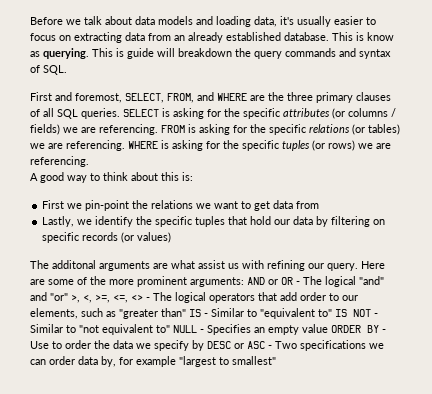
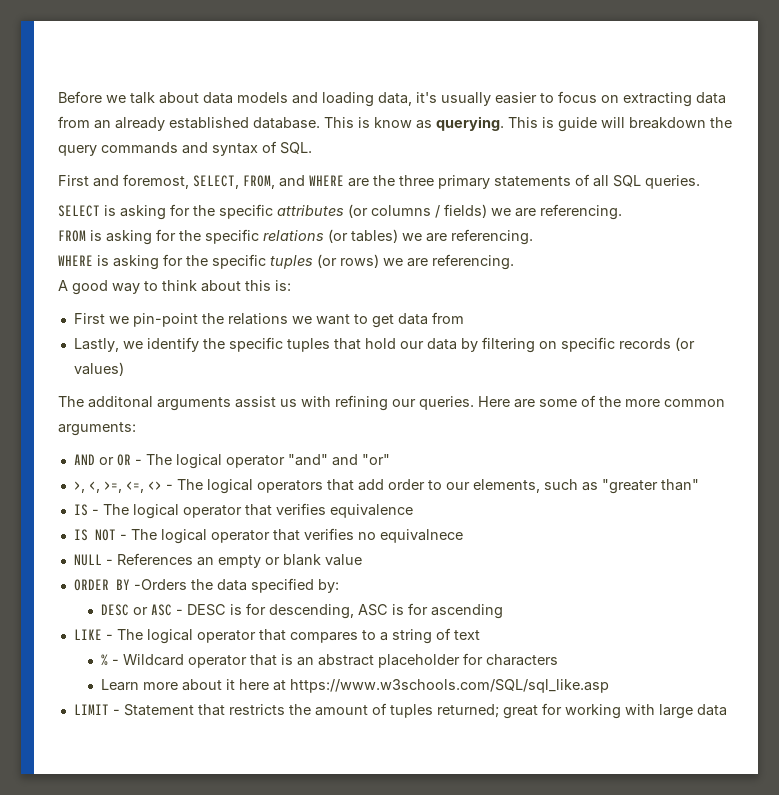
- First and foremost, SELECT, FROM, and WHERE are the three primary clauses of all SQL queries. SELECT is asking for the specific attributes (or columns / fields) we are referencing. FROM is asking for the specific relations (or tables) we are referencing. WHERE is asking for the specific tuples (or rows) we are referencing.
+ First and foremost, SELECT, FROM, and WHERE are the three primary statements of all SQL queries.
+ SELECT is asking for the specific attributes (or columns / fields) we are referencing.
+ FROM is asking for the specific relations (or tables) we are referencing.
+ WHERE is asking for the specific tuples (or rows) we are referencing.
- The additonal arguments are what assist us with refining our query.
+ The additonal arguments assist us with refining our queries.
- Here are some of the more prominent arguments: AND or OR - The logical "and" and "or" >, <, >=, <=, <> - The logical operators that add order to our elements, such as "greater than" IS - Similar to "equivalent to" IS NOT - Similar to "not equivalent to" NULL - Specifies an empty value ORDER BY - Use to order the data we specify by DESC or ASC - Two specifications we can order data by, for example "largest to smallest"
+ Here are some of the more common arguments:
+ AND or OR - The logical operator "and" and "or"
+ >, <, >=, <=, <> - The logical operators that add order to our elements, such as "greater than"
+ IS - The logical operator that verifies equivalence
+ IS NOT - The logical operator that verifies no equivalnece
+ NULL - References an empty or blank value
+ ORDER BY -Orders the data specified by:
+ DESC or ASC - DESC is for descending, ASC is for ascending
+ LIKE - The logical operator that compares to a string of text
+ % - Wildcard operator that is an abstract placeholder for characters
+ Learn more about it here at https://www.w3schools.com/SQL/sql_like.asp
+ LIMIT - Statement that restricts the amount of tuples returned; great for working with large data

